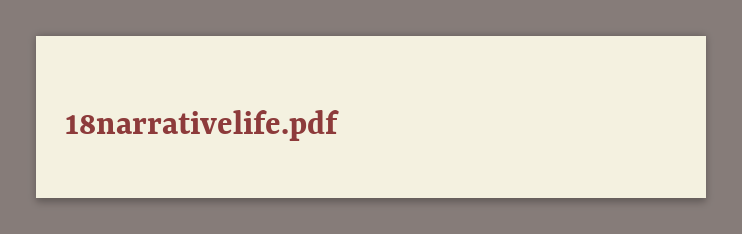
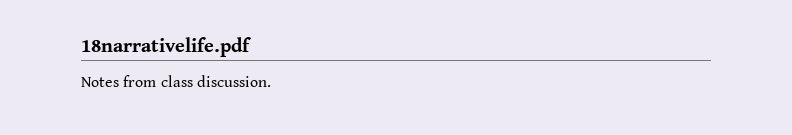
+ Notes from class discussion.

